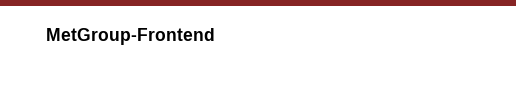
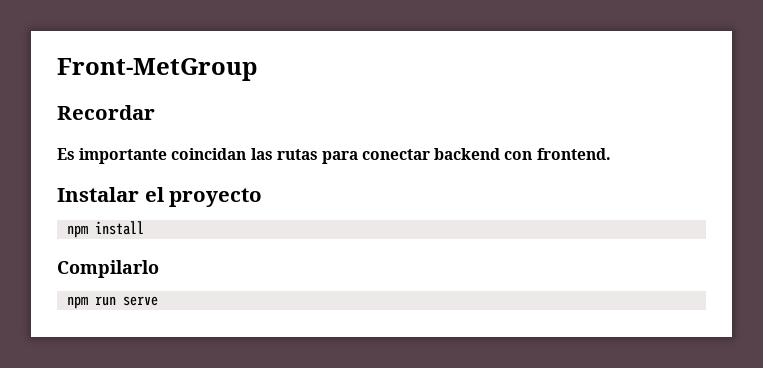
- MetGroup-Frontend
+ Front-MetGroup
+ Recordar
+ Es importante coincidan las rutas para conectar backend con frontend.
+ Instalar el proyecto
+ npm install
+ Compilarlo
+ npm run serve

